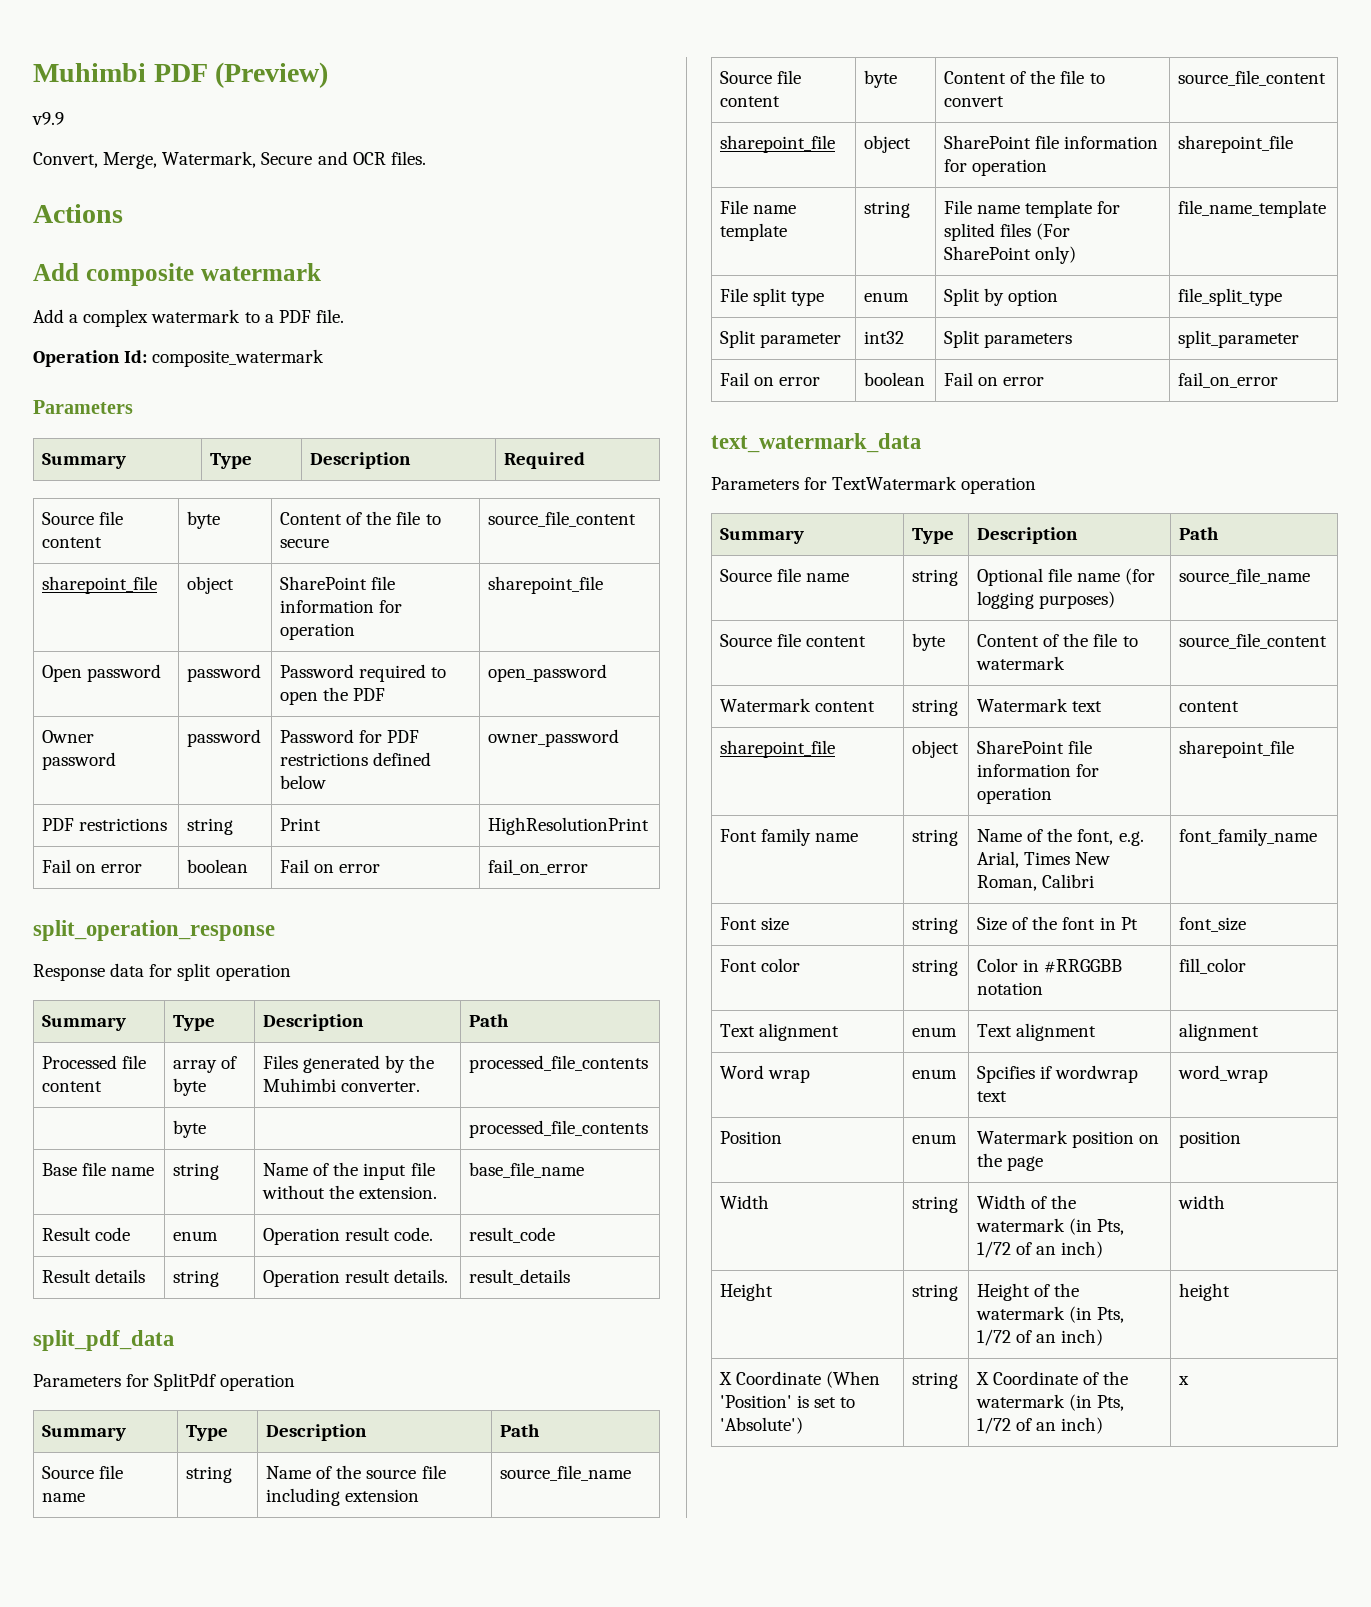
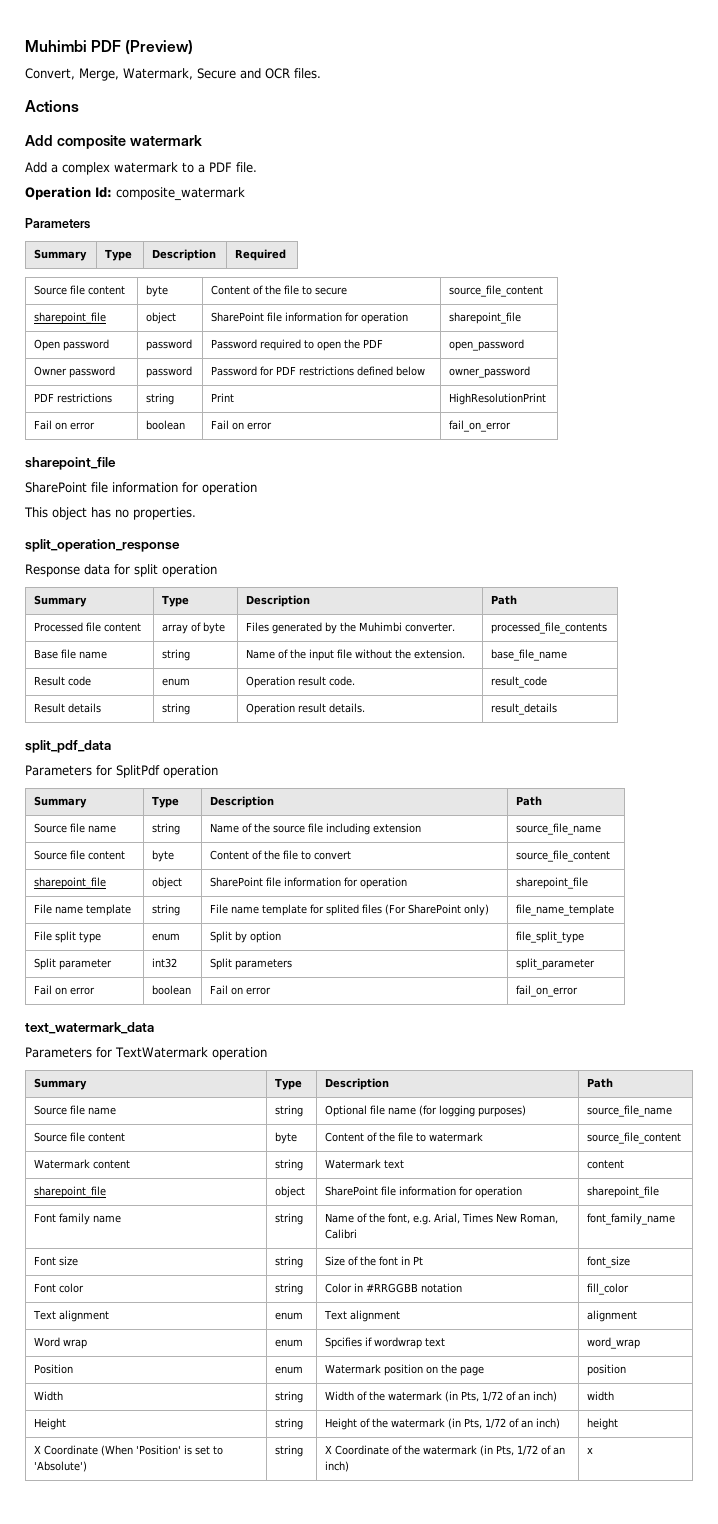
- v9.9
  PDF restrictions | string | Print | HighResolutionPrint
  Fail on error | boolean | Fail on error | fail_on_error
+ sharepoint_file
+ SharePoint file information for operation
+ This object has no properties.
- | byte | | processed_file_contents

